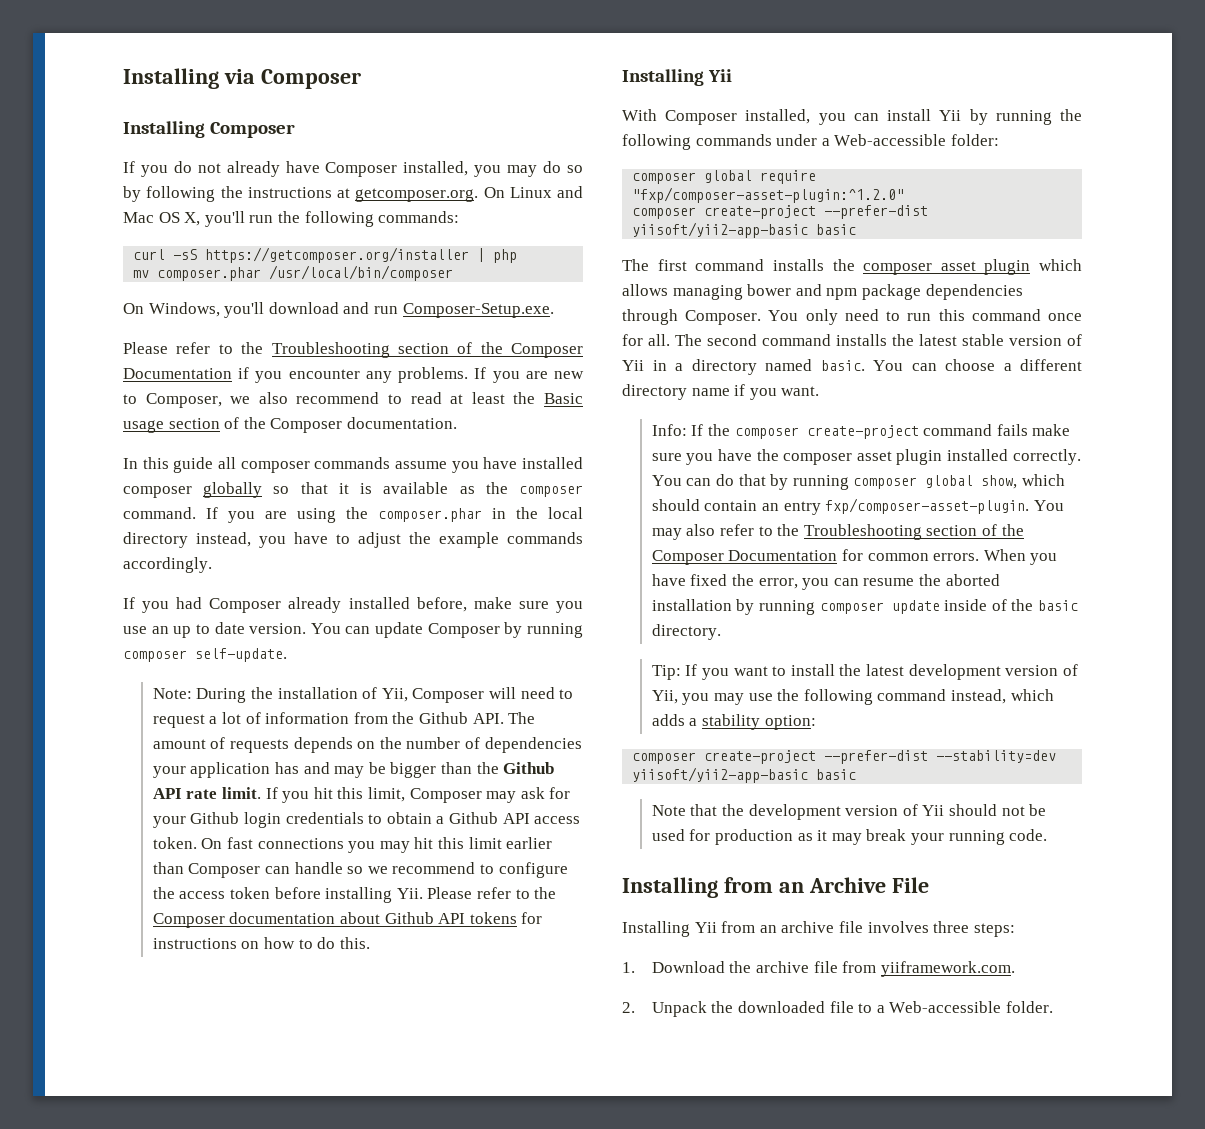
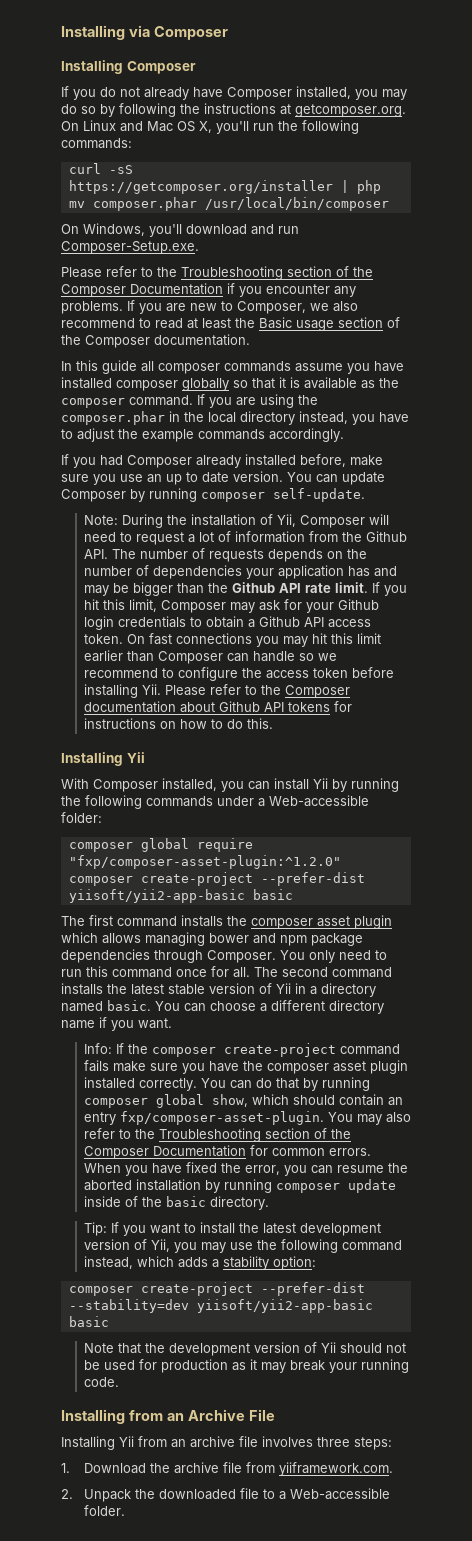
- Note: During the installation of Yii, Composer will need to request a lot of information from the Github API. The amount of requests depends on the number of dependencies your application has and may be bigger than the Github API rate limit.
+ Note: During the installation of Yii, Composer will need to request a lot of information from the Github API. The number of requests depends on the number of dependencies your application has and may be bigger than the Github API rate limit.

